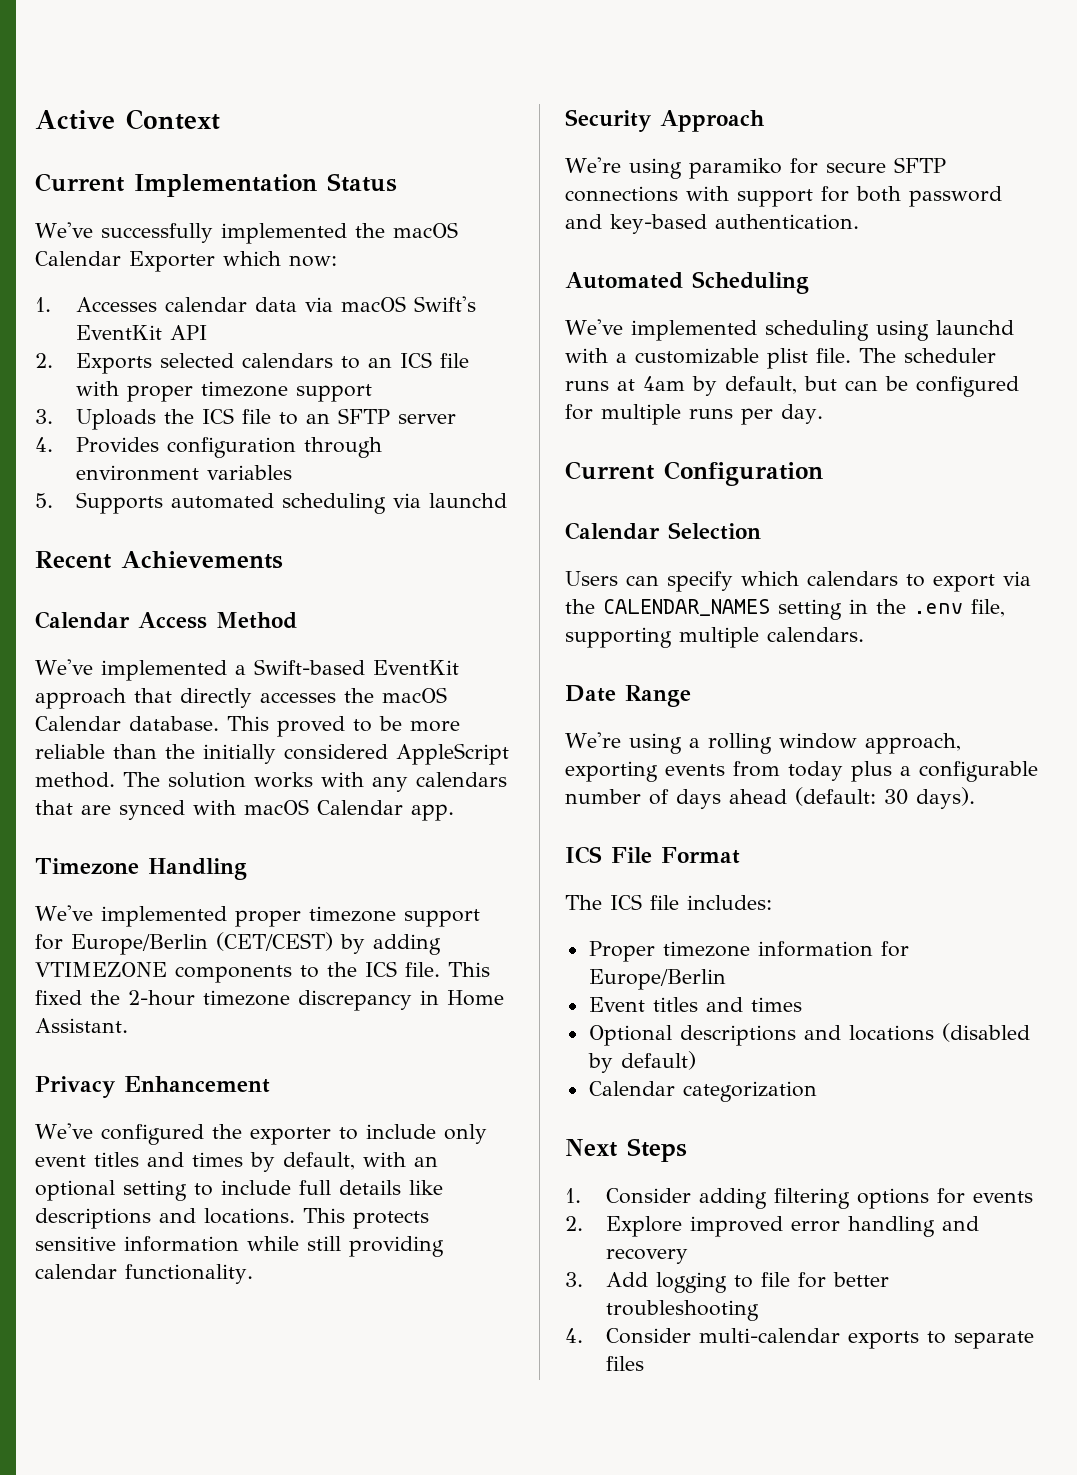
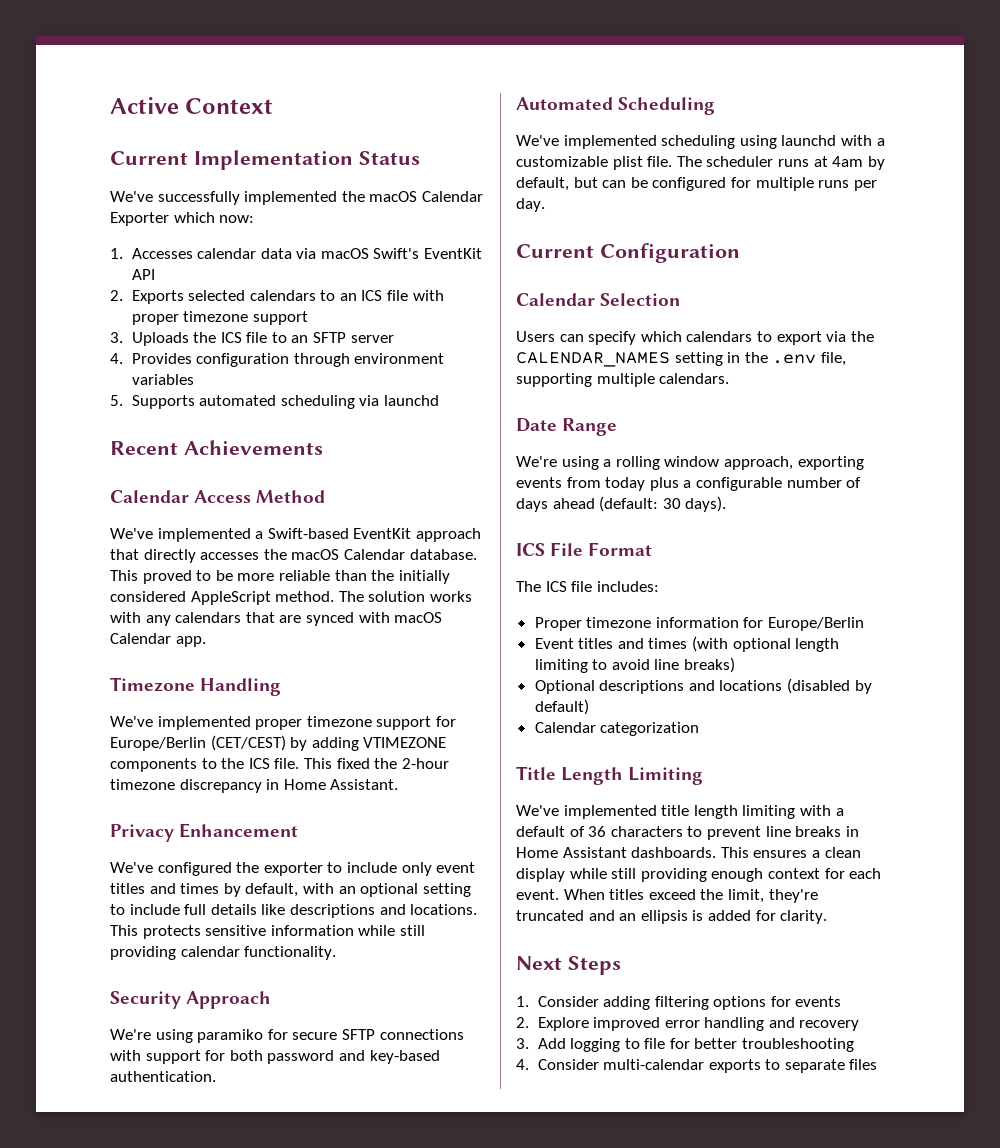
- Event titles and times
+ Event titles and times (with optional length limiting to avoid line breaks)
+ Title Length Limiting
+ We've implemented title length limiting with a default of 36 characters to prevent line breaks in Home Assistant dashboards. This ensures a clean display while still providing enough context for each event. When titles exceed the limit, they're truncated and an ellipsis is added for clarity.

